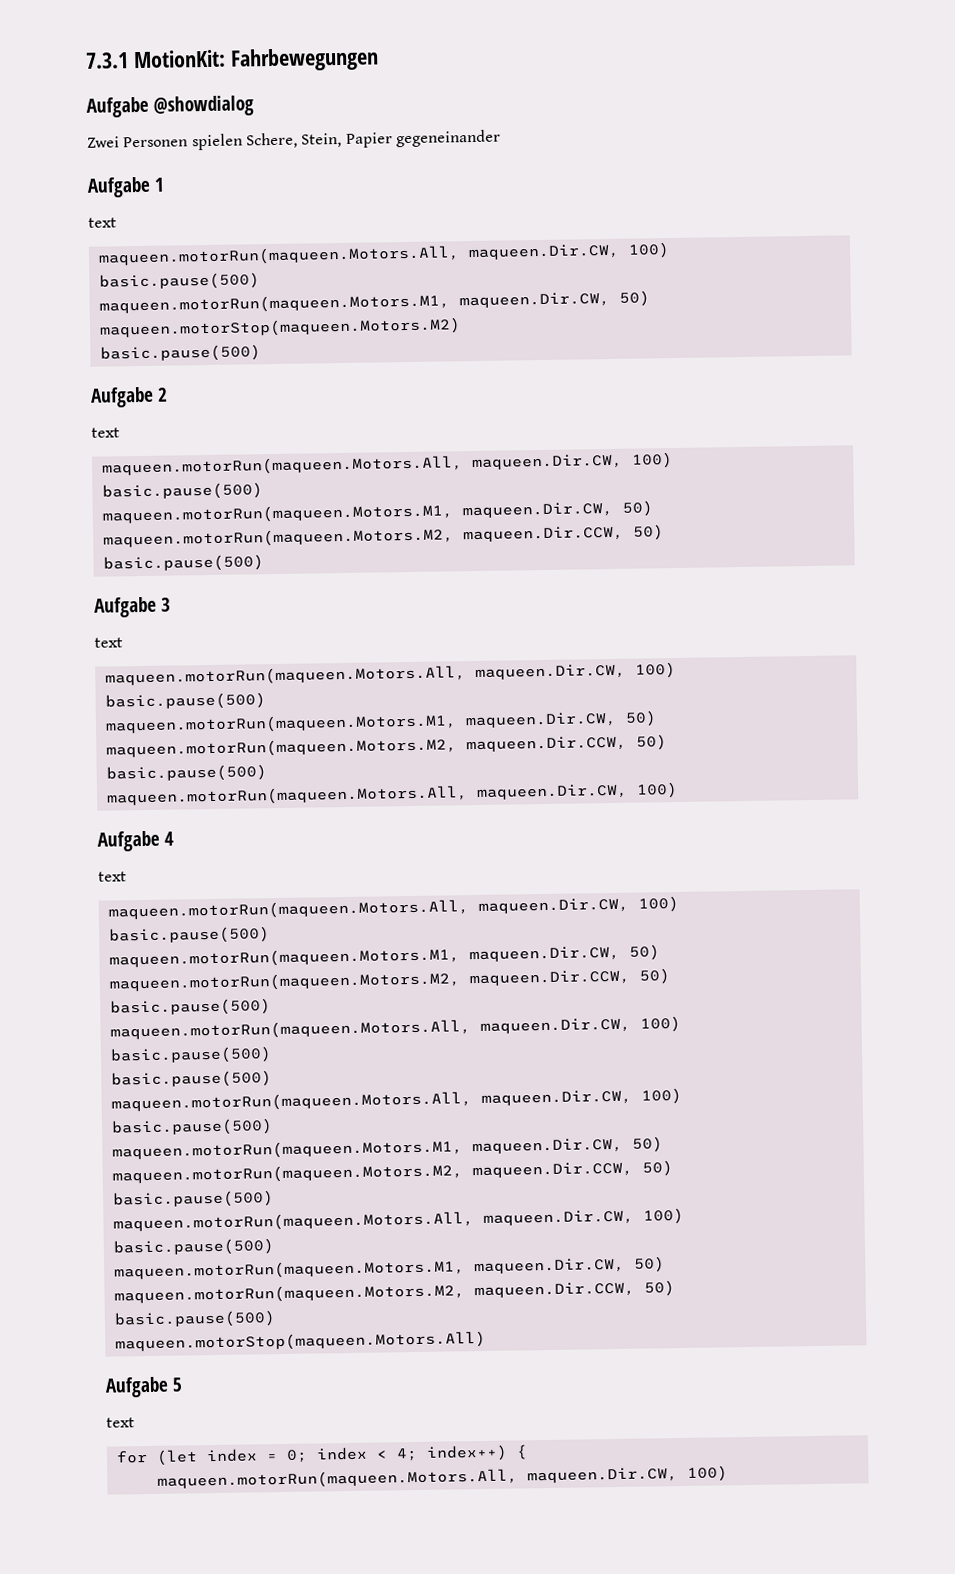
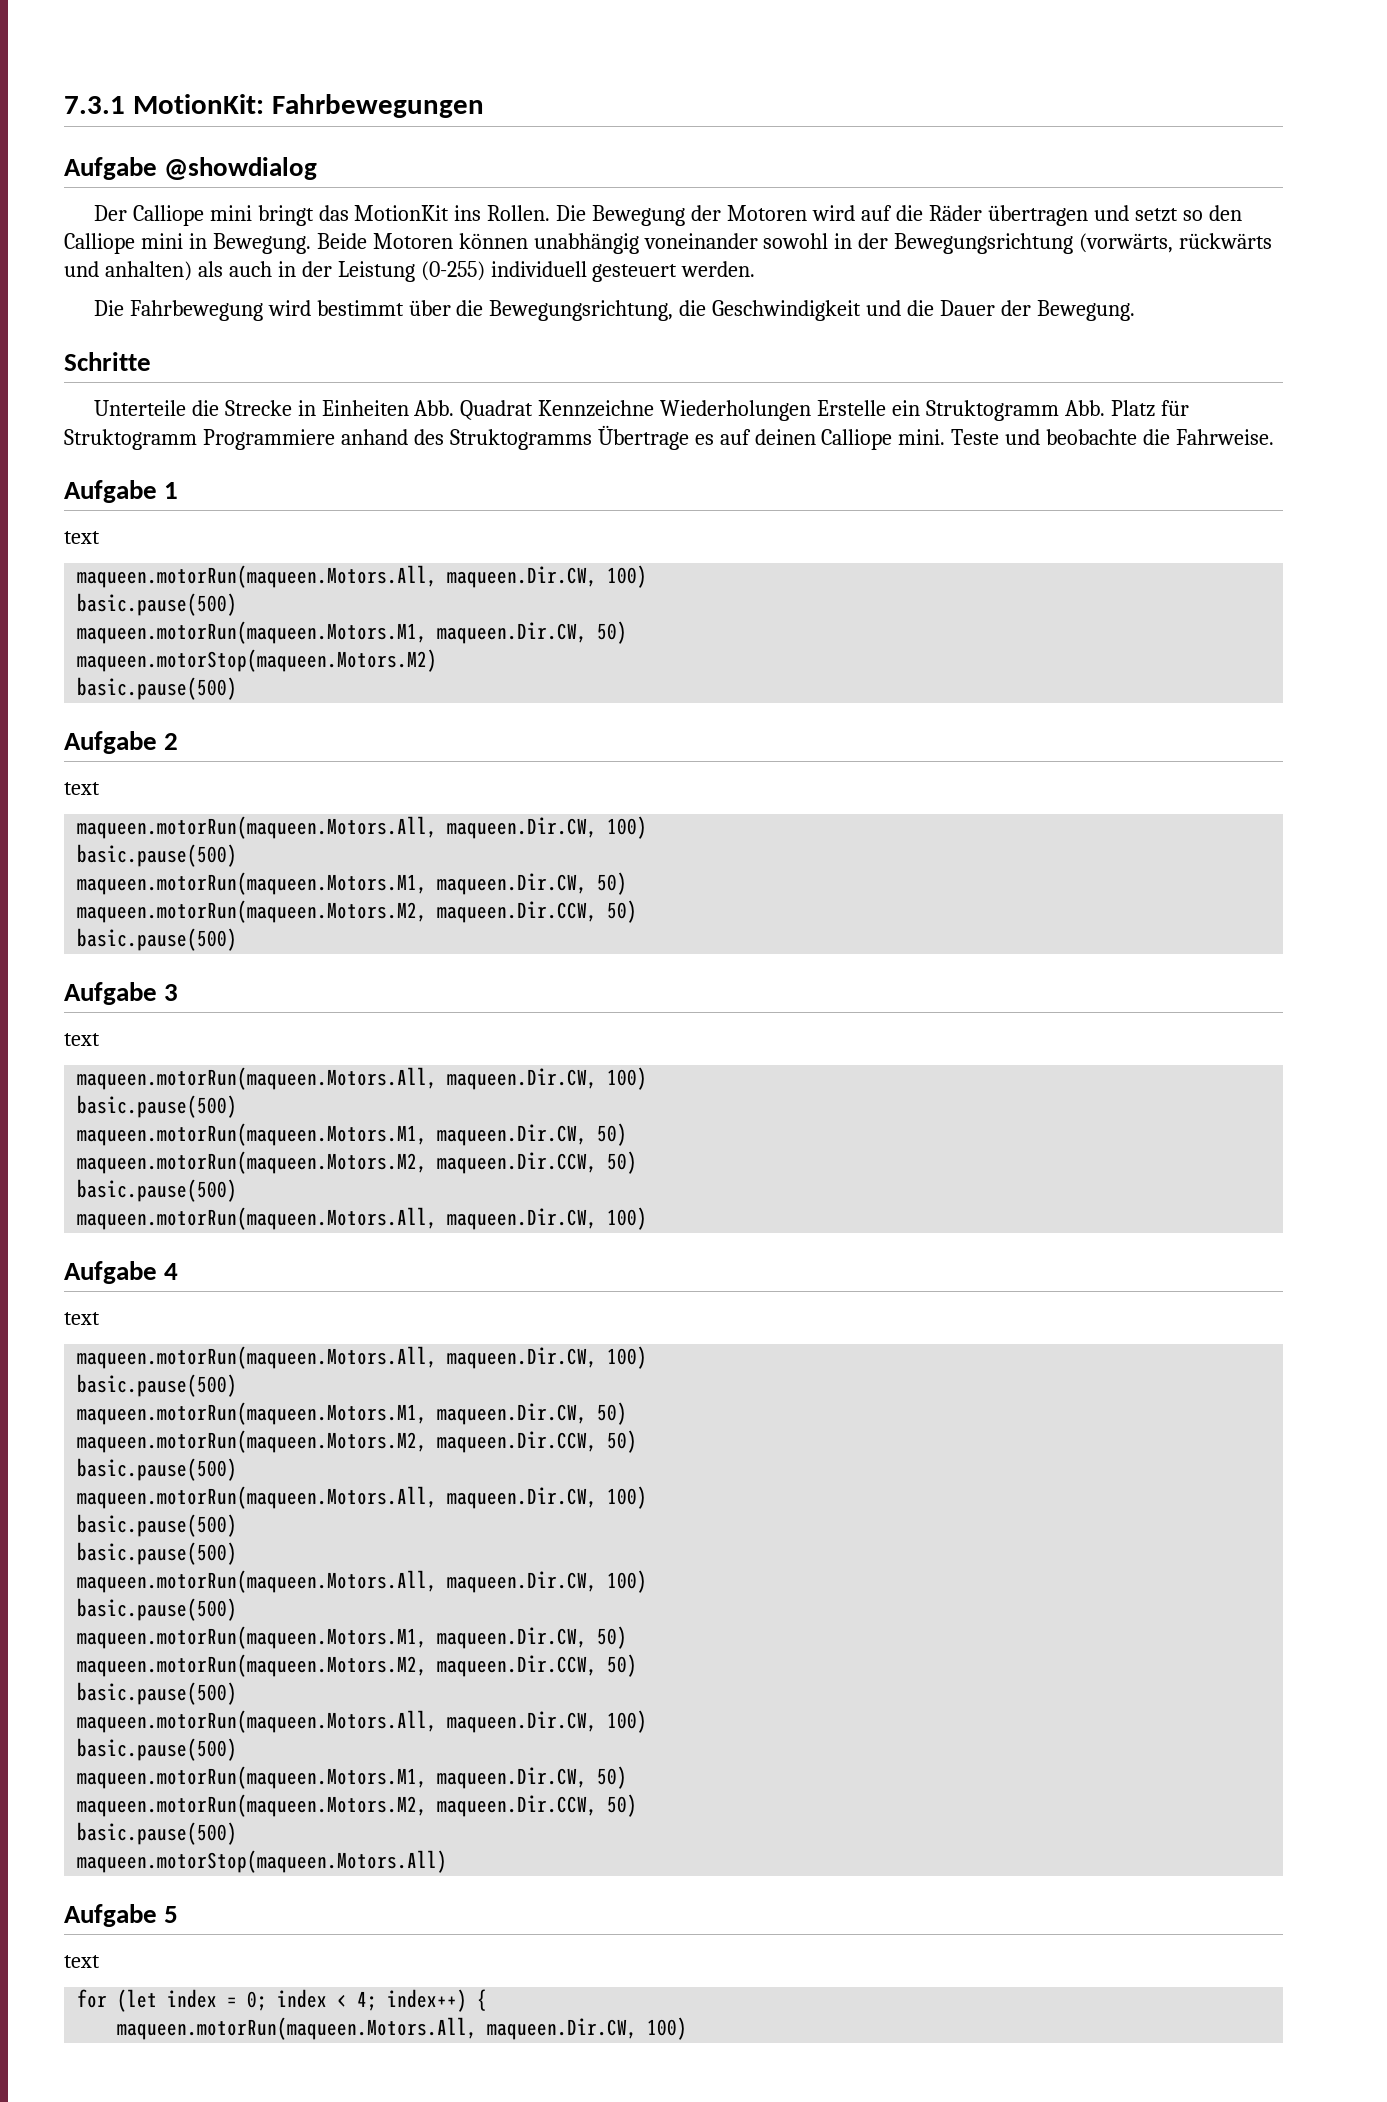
- Zwei Personen spielen Schere, Stein, Papier gegeneinander
+ Der Calliope mini bringt das MotionKit ins Rollen. Die Bewegung der Motoren wird auf die Räder übertragen und setzt so den Calliope mini in Bewegung. Beide Motoren können unabhängig voneinander sowohl in der Bewegungsrichtung (vorwärts, rückwärts und anhalten) als auch in der Leistung (0-255) individuell gesteuert werden.
+ Die Fahrbewegung wird bestimmt über die Bewegungsrichtung, die Geschwindigkeit und die Dauer der Bewegung.
+ Schritte
+ Unterteile die Strecke in Einheiten Abb. Quadrat Kennzeichne Wiederholungen Erstelle ein Struktogramm Abb. Platz für Struktogramm Programmiere anhand des Struktogramms Übertrage es auf deinen Calliope mini. Teste und beobachte die Fahrweise.

